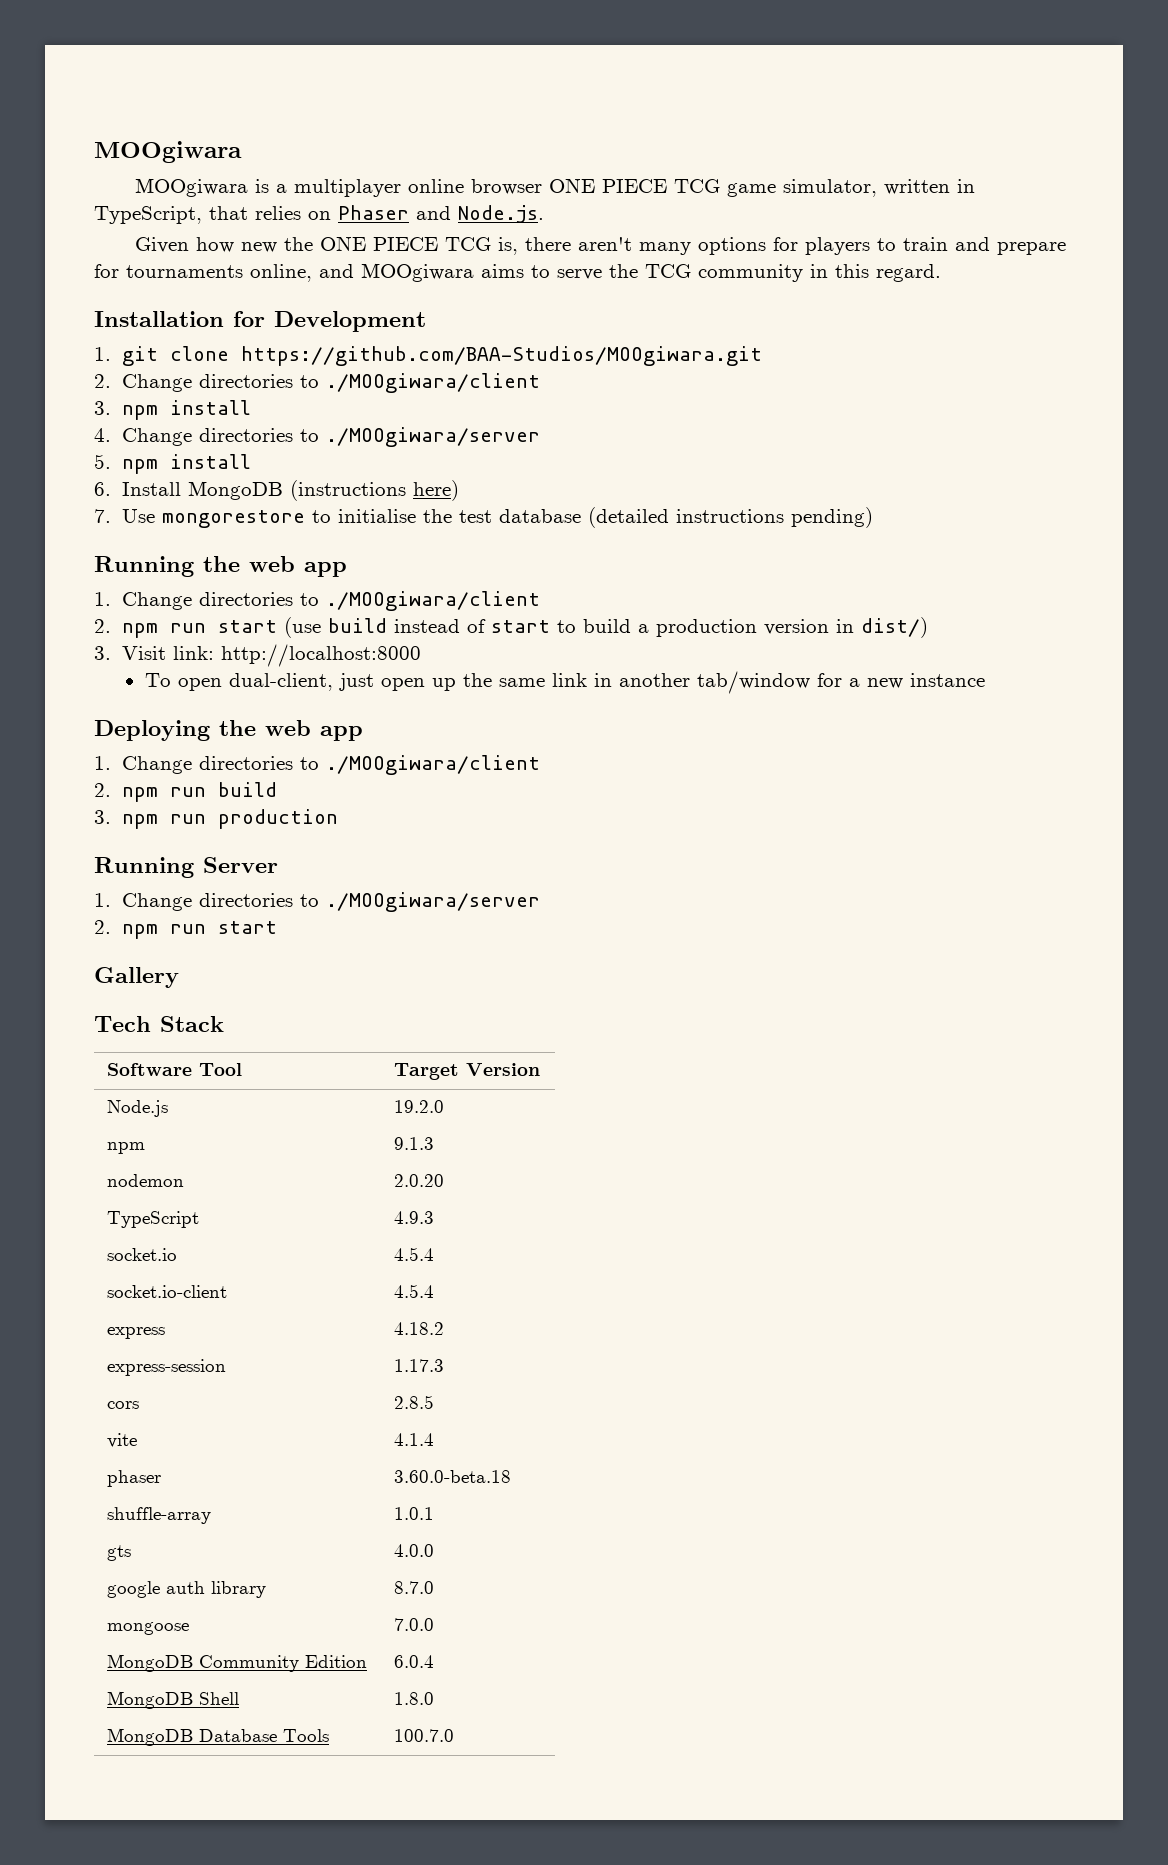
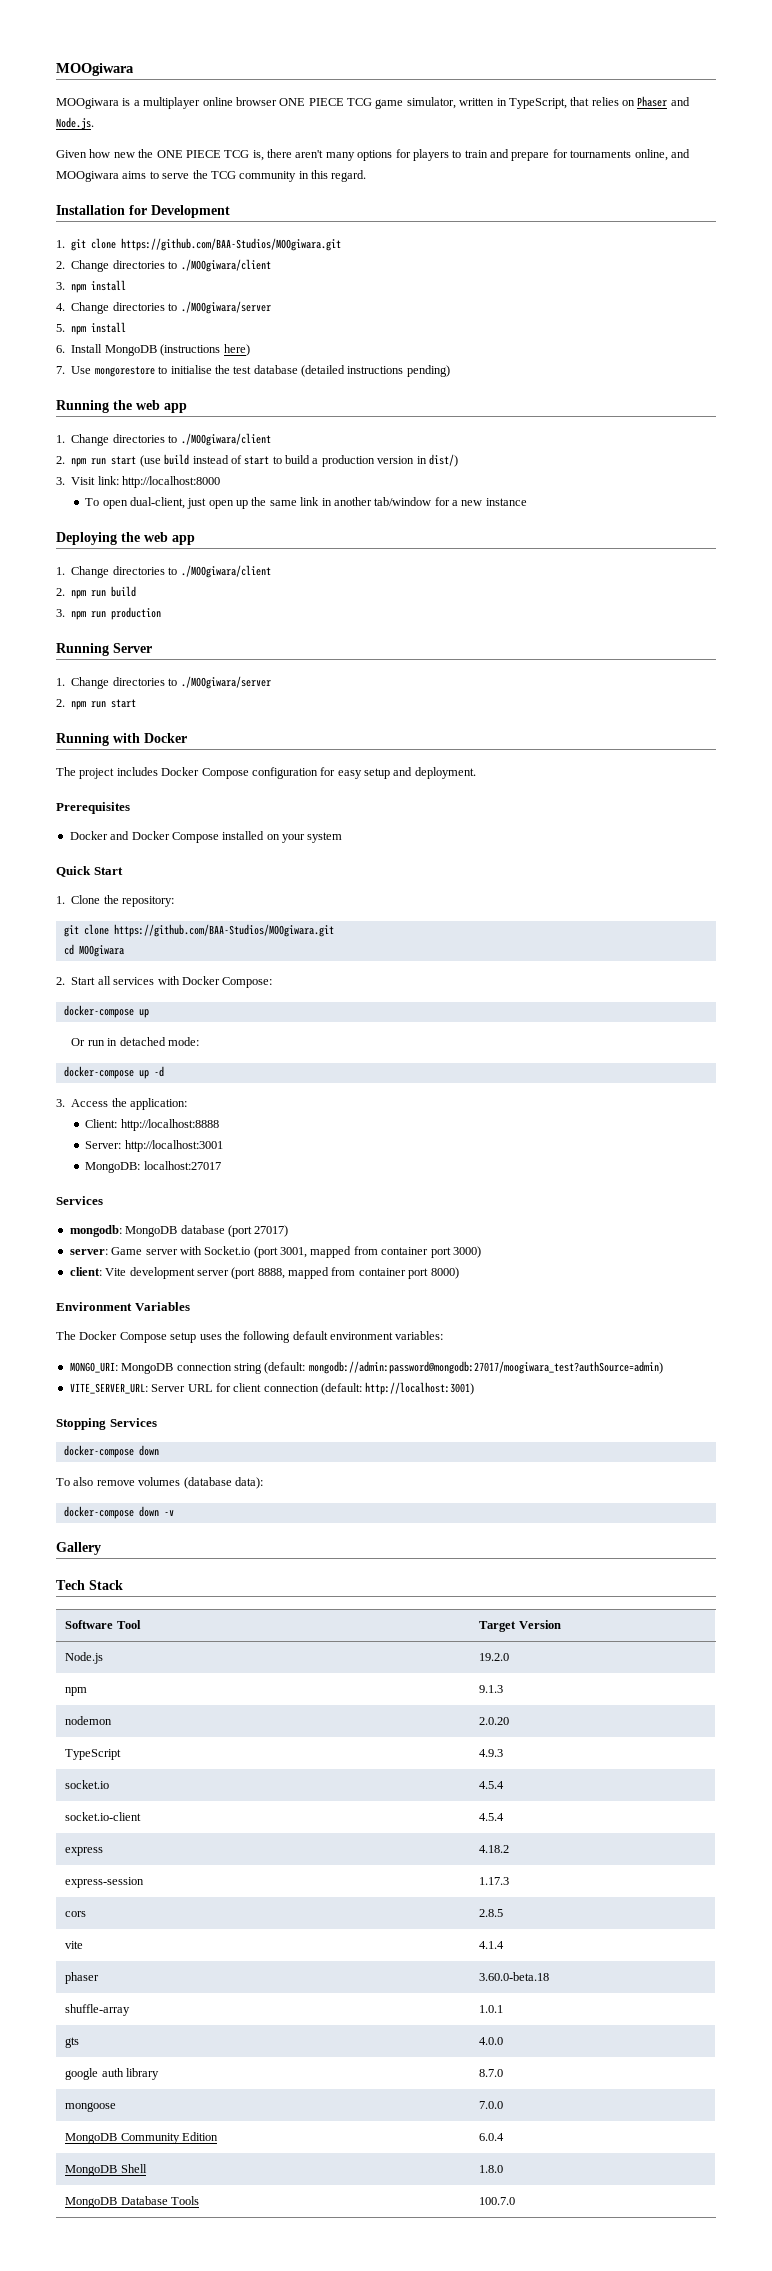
+ Running with Docker
+ The project includes Docker Compose configuration for easy setup and deployment.
+ Prerequisites
+ Docker and Docker Compose installed on your system
+ Quick Start
+ 1. Clone the repository:
+ git clone https://github.com/BAA-Studios/MOOgiwara.git
+ cd MOOgiwara
+ 2. Start all services with Docker Compose:
+ docker-compose up
+ Or run in detached mode:
+ docker-compose up -d
+ 3. Access the application:
+ Client: http://localhost:8888
+ Server: http://localhost:3001
+ MongoDB: localhost:27017
+ Services
+ mongodb: MongoDB database (port 27017)
+ server: Game server with Socket.io (port 3001, mapped from container port 3000)
+ client: Vite development server (port 8888, mapped from container port 8000)
+ Environment Variables
+ The Docker Compose setup uses the following default environment variables:
+ MONGO_URI: MongoDB connection string (default: mongodb://admin:password@mongodb:27017/moogiwara_test?authSource=admin)
+ VITE_SERVER_URL: Server URL for client connection (default: http://localhost:3001)
+ Stopping Services
+ docker-compose down
+ To also remove volumes (database data):
+ docker-compose down -v

